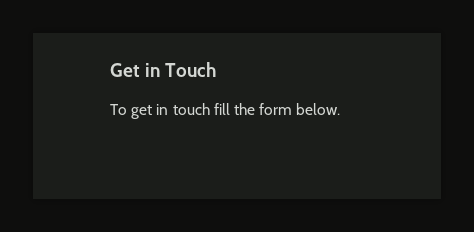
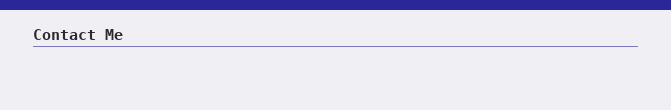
- Get in Touch
- To get in touch fill the form below.
+ Contact Me

